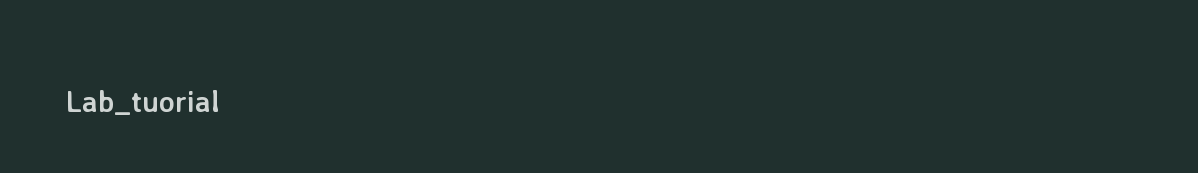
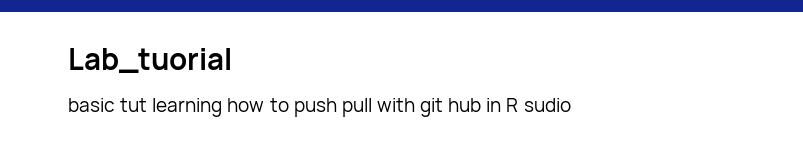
+ basic tut learning how to push pull with git hub in R sudio

